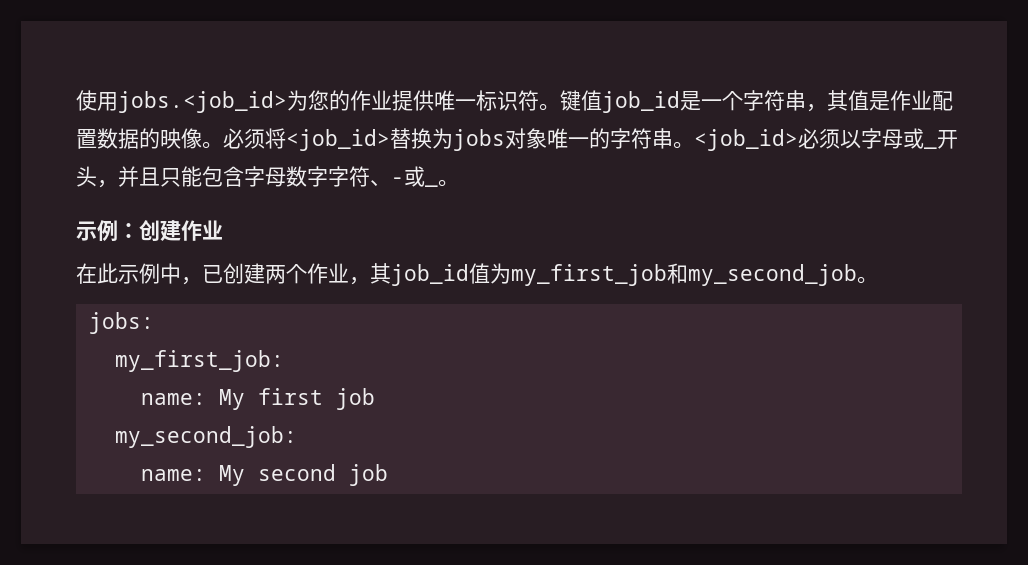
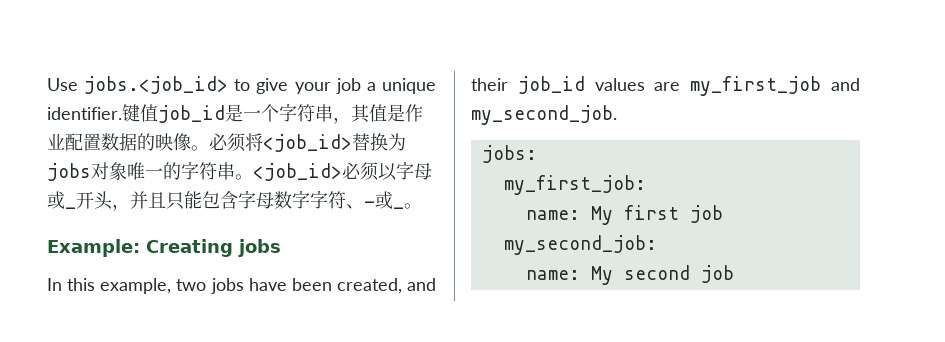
- 使用jobs.<job_id>为您的作业提供唯一标识符。
+ Use jobs.<job_id> to give your job a unique identifier.
- 示例：创建作业
- 在此示例中，已创建两个作业，其job_id值为my_first_job和my_second_job。
+ Example: Creating jobs
+ In this example, two jobs have been created, and their job_id values are my_first_job and my_second_job.

